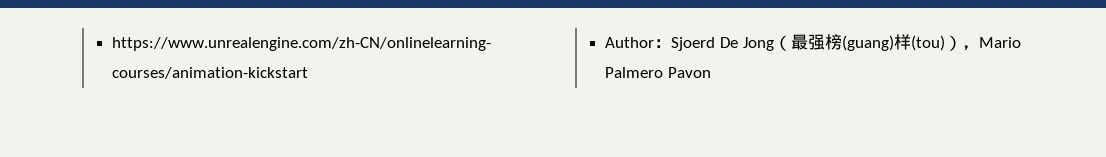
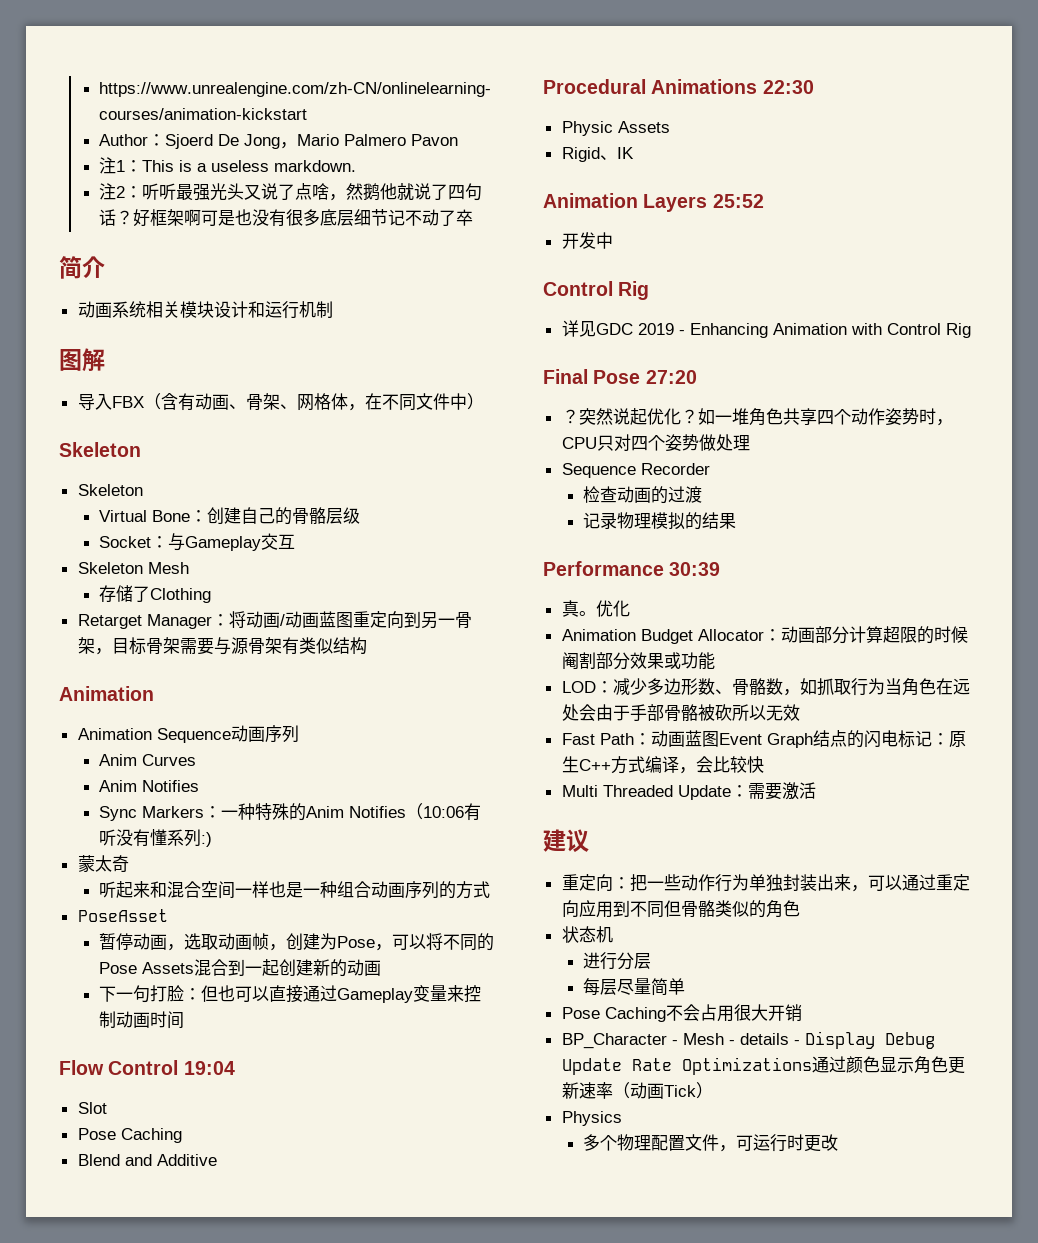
- Author：Sjoerd De Jong（最强榜(guang)样(tou)），Mario Palmero Pavon
+ Author：Sjoerd De Jong，Mario Palmero Pavon
+ 注1：This is a useless markdown.
+ 注2：听听最强光头又说了点啥，然鹅他就说了四句话？好框架啊可是也没有很多底层细节记不动了卒
+ 简介
+ 动画系统相关模块设计和运行机制
+ 图解
+ 导入FBX（含有动画、骨架、网格体，在不同文件中）
+ Skeleton
+ Skeleton
+ Virtual Bone：创建自己的骨骼层级
+ Socket：与Gameplay交互
+ Skeleton Mesh
+ 存储了Clothing
+ Retarget Manager：将动画/动画蓝图重定向到另一骨架，目标骨架需要与源骨架有类似结构
+ Animation
+ Animation Sequence动画序列
+ Anim Curves
+ Anim Notifies
+ Sync Markers：一种特殊的Anim Notifies（10:06有听没有懂系列:)
+ 蒙太奇
+ 听起来和混合空间一样也是一种组合动画序列的方式
+ PoseAsset
+ 暂停动画，选取动画帧，创建为Pose，可以将不同的Pose Assets混合到一起创建新的动画
+ 下一句打脸：但也可以直接通过Gameplay变量来控制动画时间
+ Flow Control 19:04
+ Slot
+ Pose Caching
+ Blend and Additive
+ Procedural Animations 22:30
+ Physic Assets
+ Rigid、IK
+ Animation Layers 25:52
+ 开发中
+ Control Rig
+ 详见GDC 2019 - Enhancing Animation with Control Rig
+ Final Pose 27:20
+ ？突然说起优化？如一堆角色共享四个动作姿势时，CPU只对四个姿势做处理
+ Sequence Recorder
+ 检查动画的过渡
+ 记录物理模拟的结果
+ Performance 30:39
+ 真。优化
+ Animation Budget Allocator：动画部分计算超限的时候阉割部分效果或功能
+ LOD：减少多边形数、骨骼数，如抓取行为当角色在远处会由于手部骨骼被砍所以无效
+ Fast Path：动画蓝图Event Graph结点的闪电标记：原生C++方式编译，会比较快
+ Multi Threaded Update：需要激活
+ 建议
+ 重定向：把一些动作行为单独封装出来，可以通过重定向应用到不同但骨骼类似的角色
+ 状态机
+ 进行分层
+ 每层尽量简单
+ Pose Caching不会占用很大开销
+ BP_Character - Mesh - details - Display Debug Update Rate Optimizations通过颜色显示角色更新速率（动画Tick）
+ Physics
+ 多个物理配置文件，可运行时更改

